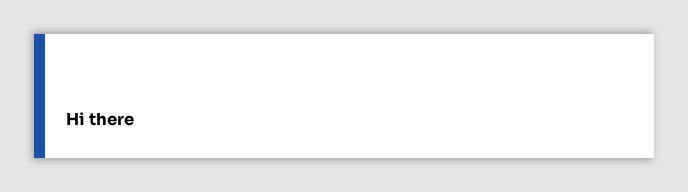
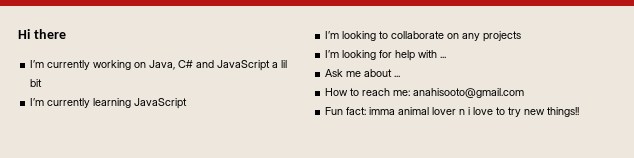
+ I’m currently working on Java, C# and JavaScript a lil bit
+ I’m currently learning JavaScript
+ I’m looking to collaborate on any projects
+ I’m looking for help with ...
+ Ask me about ...
+ How to reach me: anahisooto@gmail.com
+ Fun fact: imma animal lover n i love to try new things!!

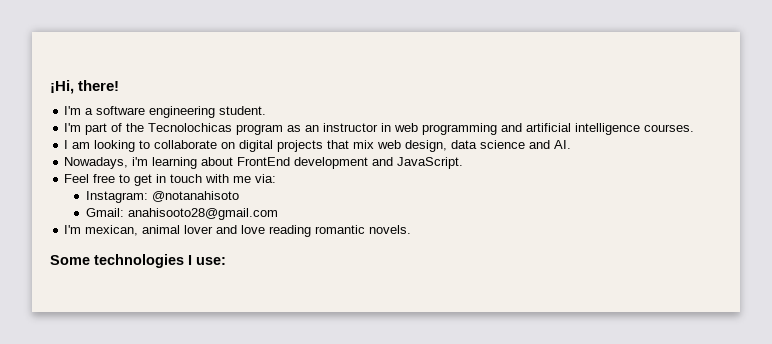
- Hi there
- I’m currently working on Java, C# and JavaScript a lil bit
- I’m currently learning JavaScript
- I’m looking to collaborate on any projects
- I’m looking for help with ...
- Ask me about ...
- How to reach me: anahisooto@gmail.com
- Fun fact: imma animal lover n i love to try new things!!
+ ¡Hi, there!
+ I'm a software engineering student.
+ I'm part of the Tecnolochicas program as an instructor in web programming and artificial intelligence courses.
+ I am looking to collaborate on digital projects that mix web design, data science and AI.
+ Nowadays, i'm learning about FrontEnd development and JavaScript.
+ Feel free to get in touch with me via:
+ Instagram: @notanahisoto
+ Gmail: anahisooto28@gmail.com
+ I'm mexican, animal lover and love reading romantic novels.
+ Some technologies I use:

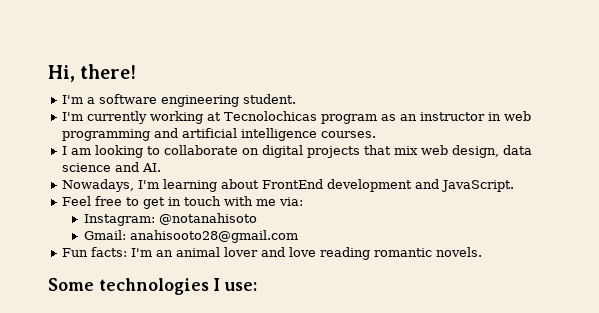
- ¡Hi, there!
+ Hi, there!
- I'm part of the Tecnolochicas program as an instructor in web programming and artificial intelligence courses.
+ I'm currently working at Tecnolochicas program as an instructor in web programming and artificial intelligence courses.
- Nowadays, i'm learning about FrontEnd development and JavaScript.
+ Nowadays, I'm learning about FrontEnd development and JavaScript.
- I'm mexican, animal lover and love reading romantic novels.
+ Fun facts: I'm an animal lover and love reading romantic novels.

